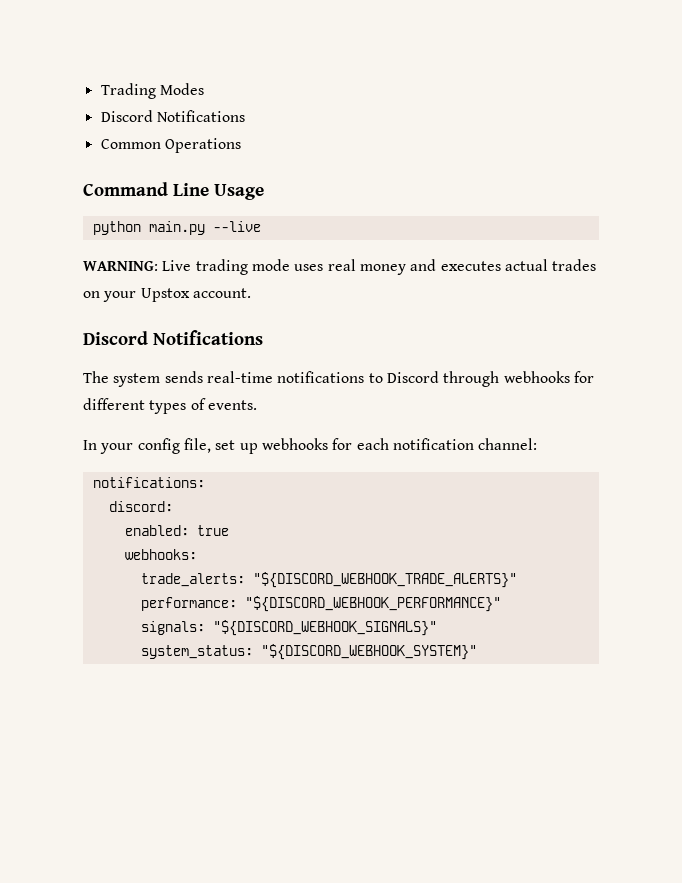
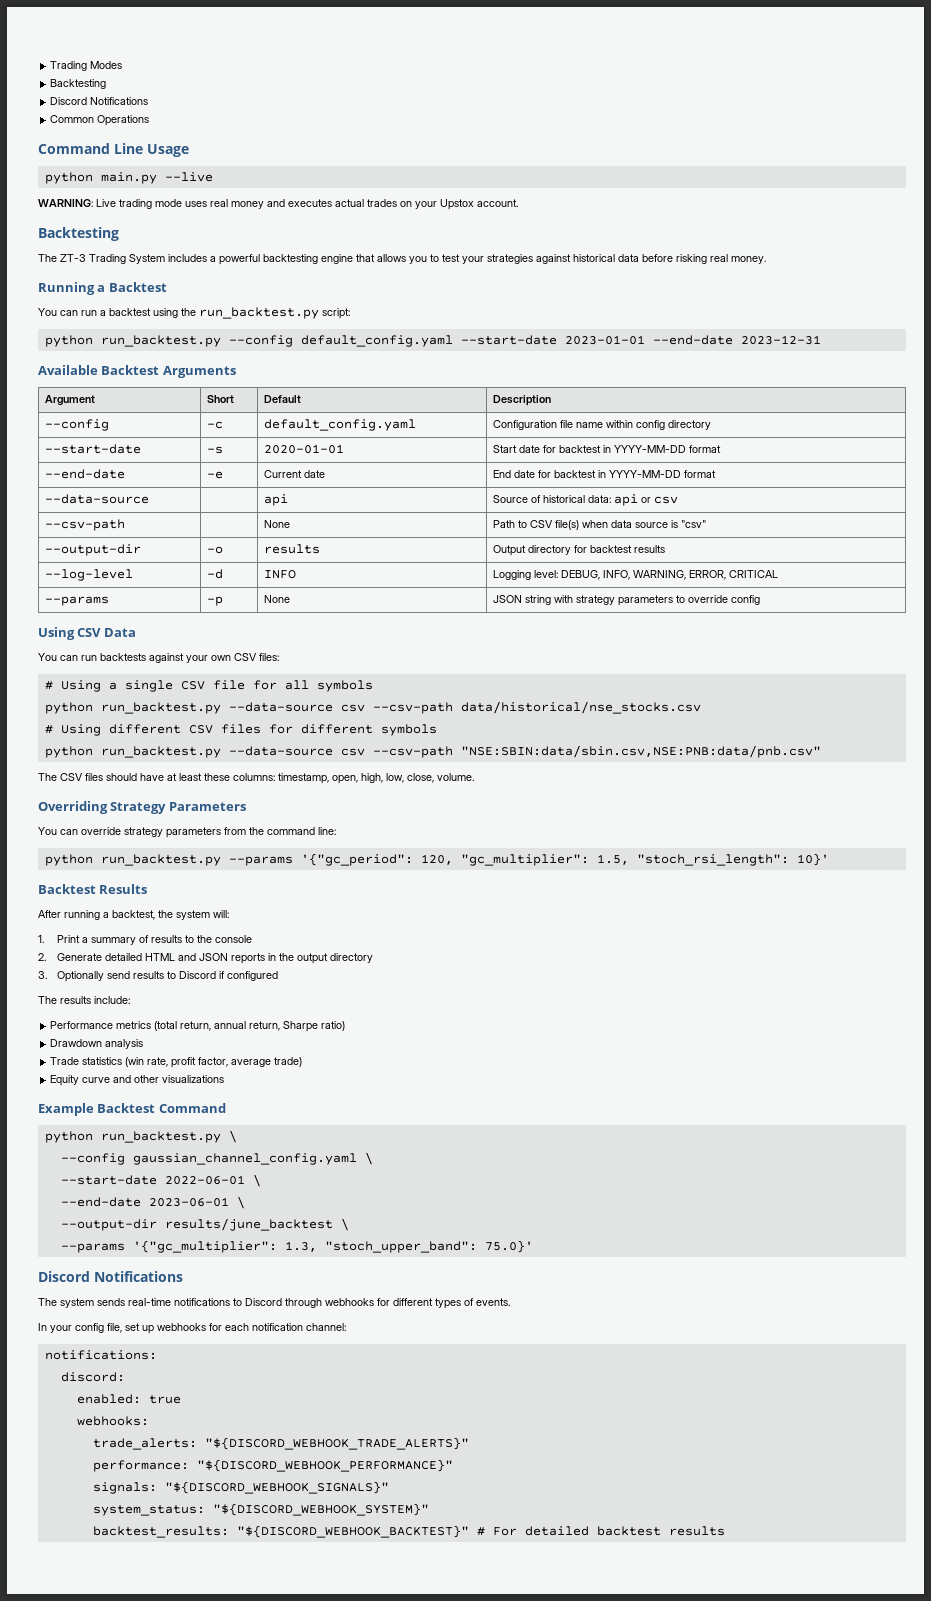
  Trading Modes
+ Backtesting
  WARNING: Live trading mode uses real money and executes actual trades on your Upstox account.
+ Backtesting
+ The ZT-3 Trading System includes a powerful backtesting engine that allows you to test your strategies against historical data before risking real money.
+ Running a Backtest
+ You can run a backtest using the run_backtest.py script:
+ python run_backtest.py --config default_config.yaml --start-date 2023-01-01 --end-date 2023-12-31
+ Available Backtest Arguments
+ Argument | Short | Default | Description
+ --config | -c | default_config.yaml | Configuration file name within config directory
+ --start-date | -s | 2020-01-01 | Start date for backtest in YYYY-MM-DD format
+ --end-date | -e | Current date | End date for backtest in YYYY-MM-DD format
+ --data-source | | api | Source of historical data: api or csv
+ --csv-path | | None | Path to CSV file(s) when data source is "csv"
+ --output-dir | -o | results | Output directory for backtest results
+ --log-level | -d | INFO | Logging level: DEBUG, INFO, WARNING, ERROR, CRITICAL
+ --params | -p | None | JSON string with strategy parameters to override config
+ Using CSV Data
+ You can run backtests against your own CSV files:
+ # Using a single CSV file for all symbols
+ python run_backtest.py --data-source csv --csv-path data/historical/nse_stocks.csv
+ # Using different CSV files for different symbols
+ python run_backtest.py --data-source csv --csv-path "NSE:SBIN:data/sbin.csv,NSE:PNB:data/pnb.csv"
+ The CSV files should have at least these columns: timestamp, open, high, low, close, volume.
+ Overriding Strategy Parameters
+ You can override strategy parameters from the command line:
+ python run_backtest.py --params '{"gc_period": 120, "gc_multiplier": 1.5, "stoch_rsi_length": 10}'
+ Backtest Results
+ After running a backtest, the system will:
+ 1. Print a summary of results to the console
+ 2. Generate detailed HTML and JSON reports in the output directory
+ 3. Optionally send results to Discord if configured
+ The results include:
+ Performance metrics (total return, annual return, Sharpe ratio)
+ Drawdown analysis
+ Trade statistics (win rate, profit factor, average trade)
+ Equity curve and other visualizations
+ Example Backtest Command
+ python run_backtest.py \
+ --config gaussian_channel_config.yaml \
+ --start-date 2022-06-01 \
+ --end-date 2023-06-01 \
+ --output-dir results/june_backtest \
+ --params '{"gc_multiplier": 1.3, "stoch_upper_band": 75.0}'
+ backtest_results: "${DISCORD_WEBHOOK_BACKTEST}" # For detailed backtest results

